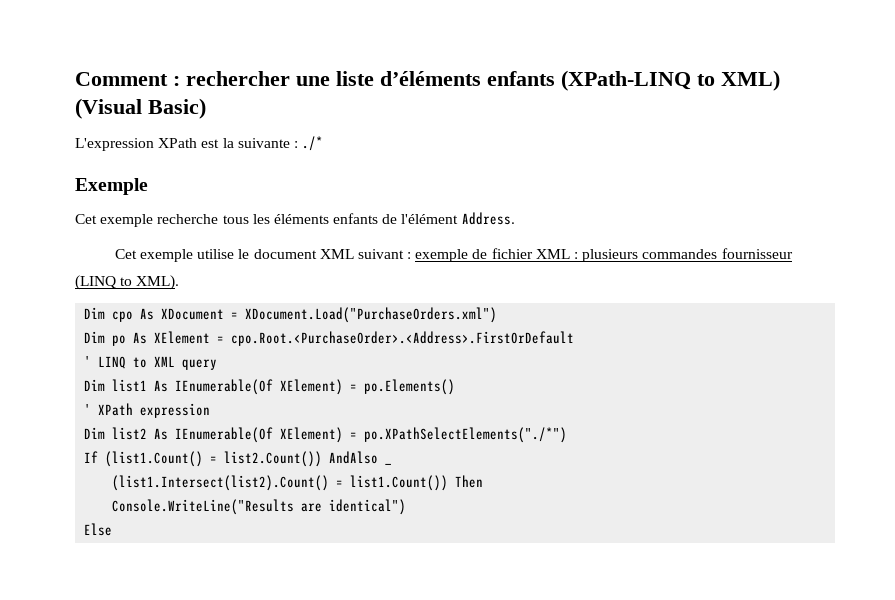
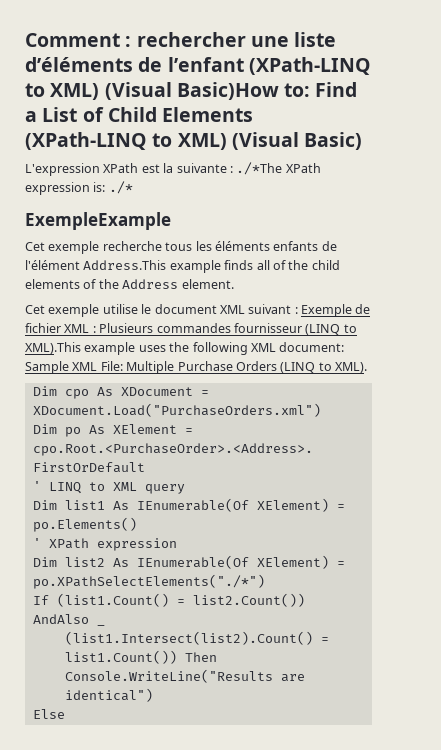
- Comment : rechercher une liste d’éléments enfants (XPath-LINQ to XML) (Visual Basic)
+ Comment : rechercher une liste d’éléments de l’enfant (XPath-LINQ to XML) (Visual Basic)How to: Find a List of Child Elements (XPath-LINQ to XML) (Visual Basic)
- L'expression XPath est la suivante : ./*
+ L'expression XPath est la suivante : ./*The XPath expression is: ./*
- Exemple
+ ExempleExample
- Cet exemple recherche tous les éléments enfants de l'élément Address.
+ Cet exemple recherche tous les éléments enfants de l'élément Address.This example finds all of the child elements of the Address element.
- Cet exemple utilise le document XML suivant : exemple de fichier XML : plusieurs commandes fournisseur (LINQ to XML).
+ Cet exemple utilise le document XML suivant : Exemple de fichier XML : Plusieurs commandes fournisseur (LINQ to XML).This example uses the following XML document: Sample XML File: Multiple Purchase Orders (LINQ to XML).

